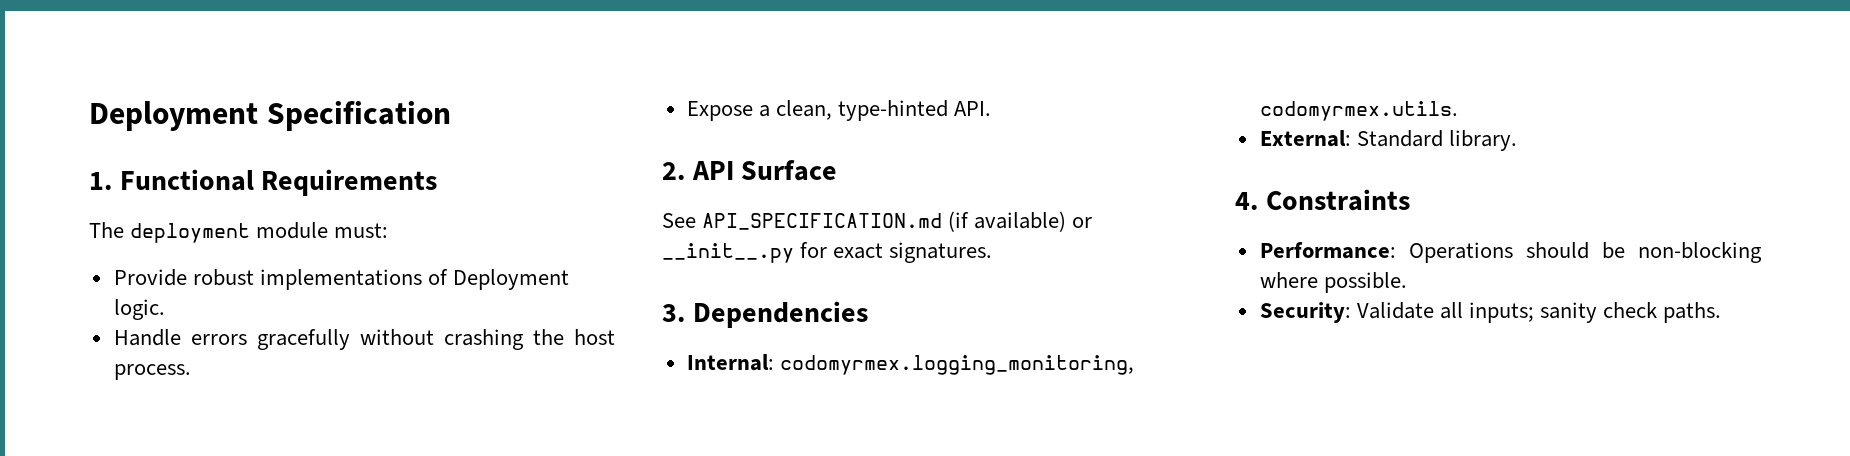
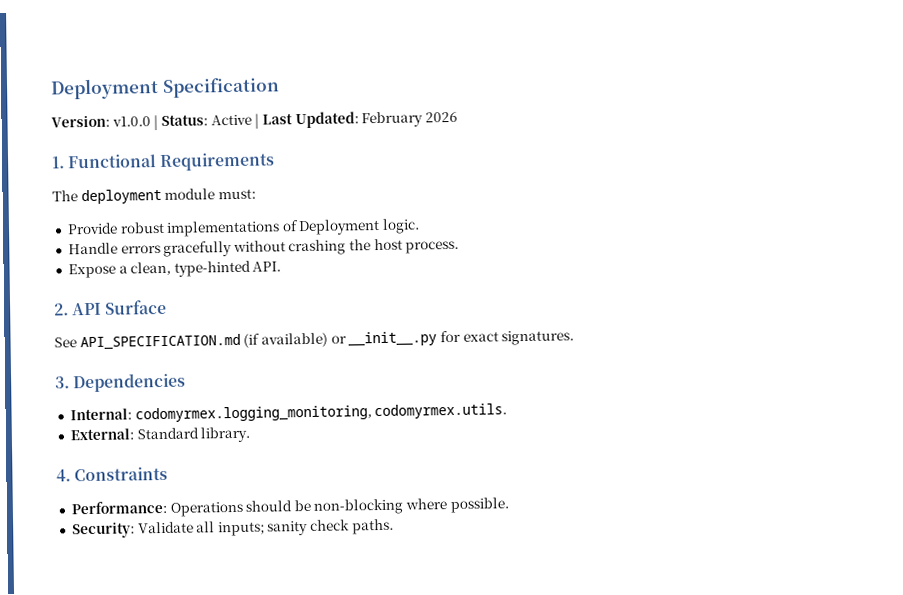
+ Version: v1.0.0 | Status: Active | Last Updated: February 2026

